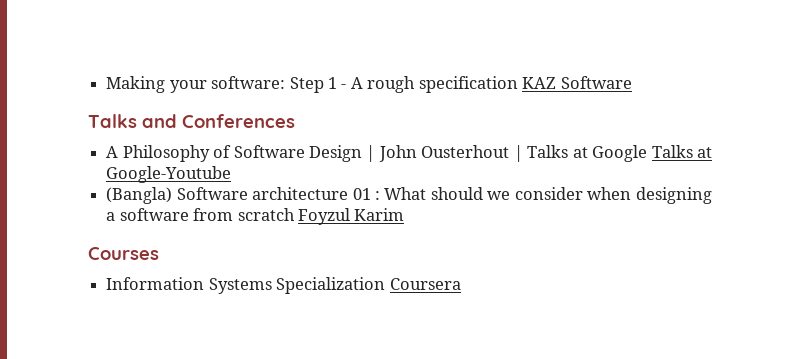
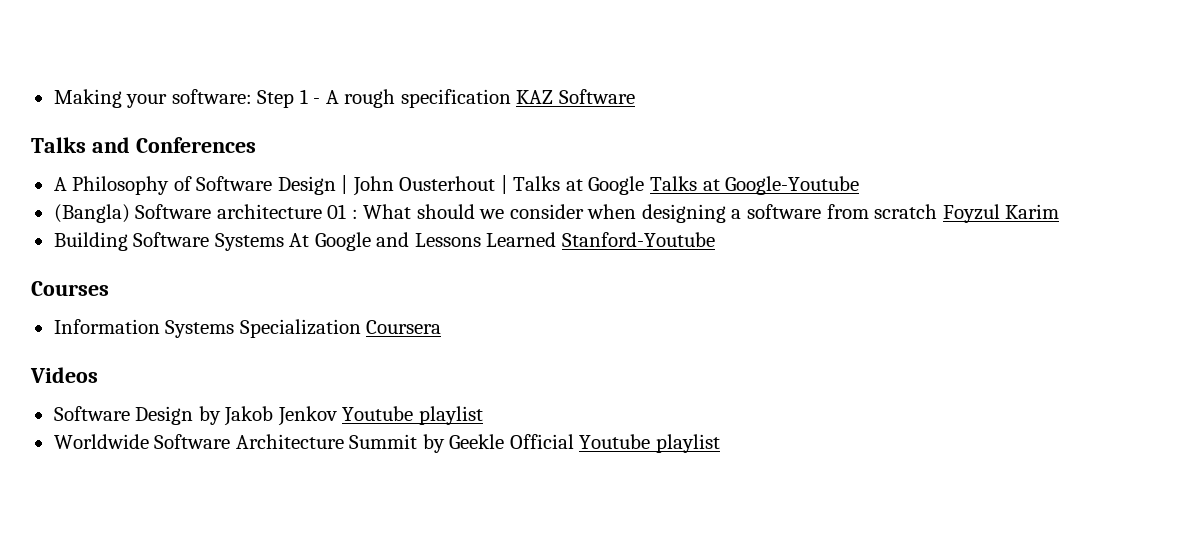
+ Building Software Systems At Google and Lessons Learned Stanford-Youtube
+ Videos
+ Software Design by Jakob Jenkov Youtube playlist
+ Worldwide Software Architecture Summit by Geekle Official Youtube playlist

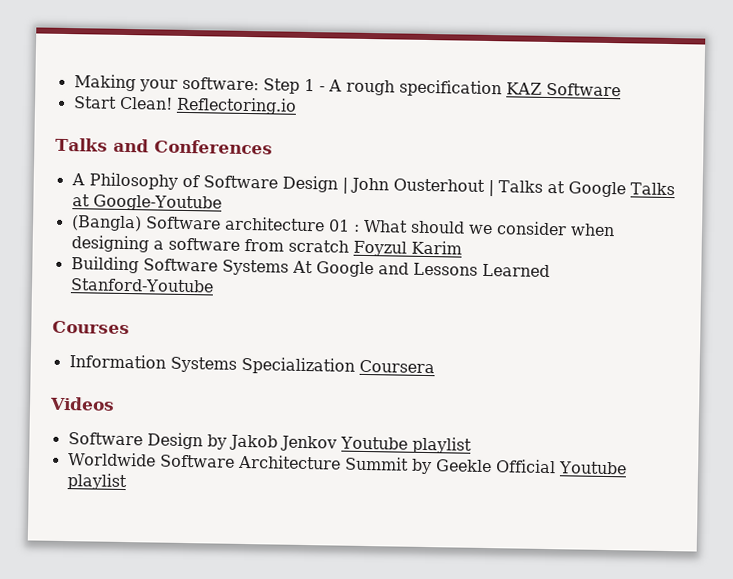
+ Start Clean! Reflectoring.io

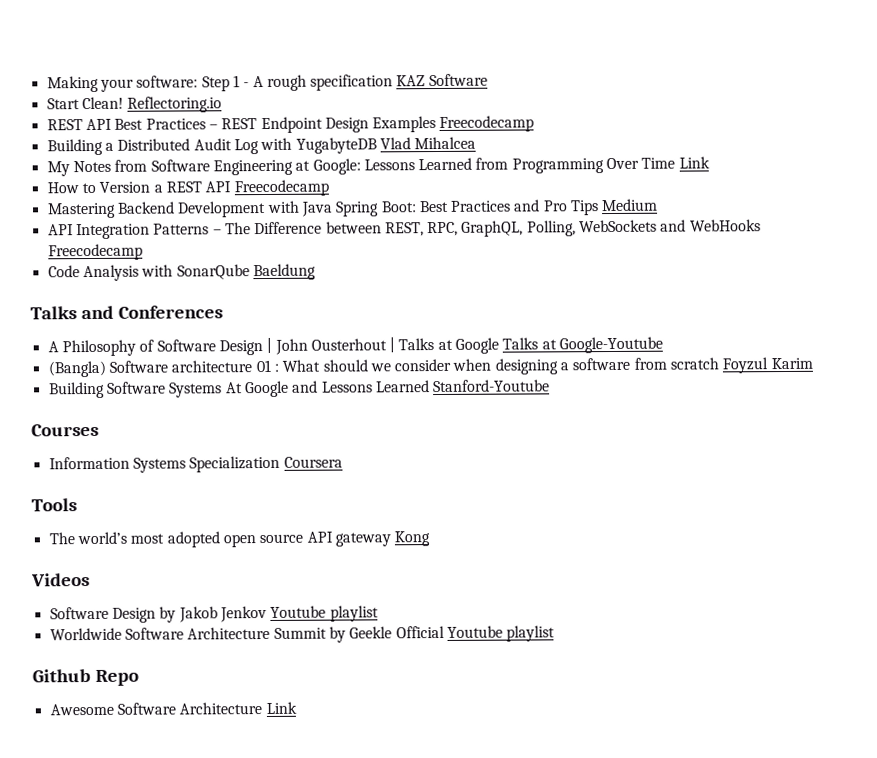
+ REST API Best Practices – REST Endpoint Design Examples Freecodecamp
+ Building a Distributed Audit Log with YugabyteDB Vlad Mihalcea
+ My Notes from Software Engineering at Google: Lessons Learned from Programming Over Time Link
+ How to Version a REST API Freecodecamp
+ Mastering Backend Development with Java Spring Boot: Best Practices and Pro Tips Medium
+ API Integration Patterns – The Difference between REST, RPC, GraphQL, Polling, WebSockets and WebHooks Freecodecamp
+ Code Analysis with SonarQube Baeldung
+ Tools
+ The world’s most adopted open source API gateway Kong
+ Github Repo
+ Awesome Software Architecture Link

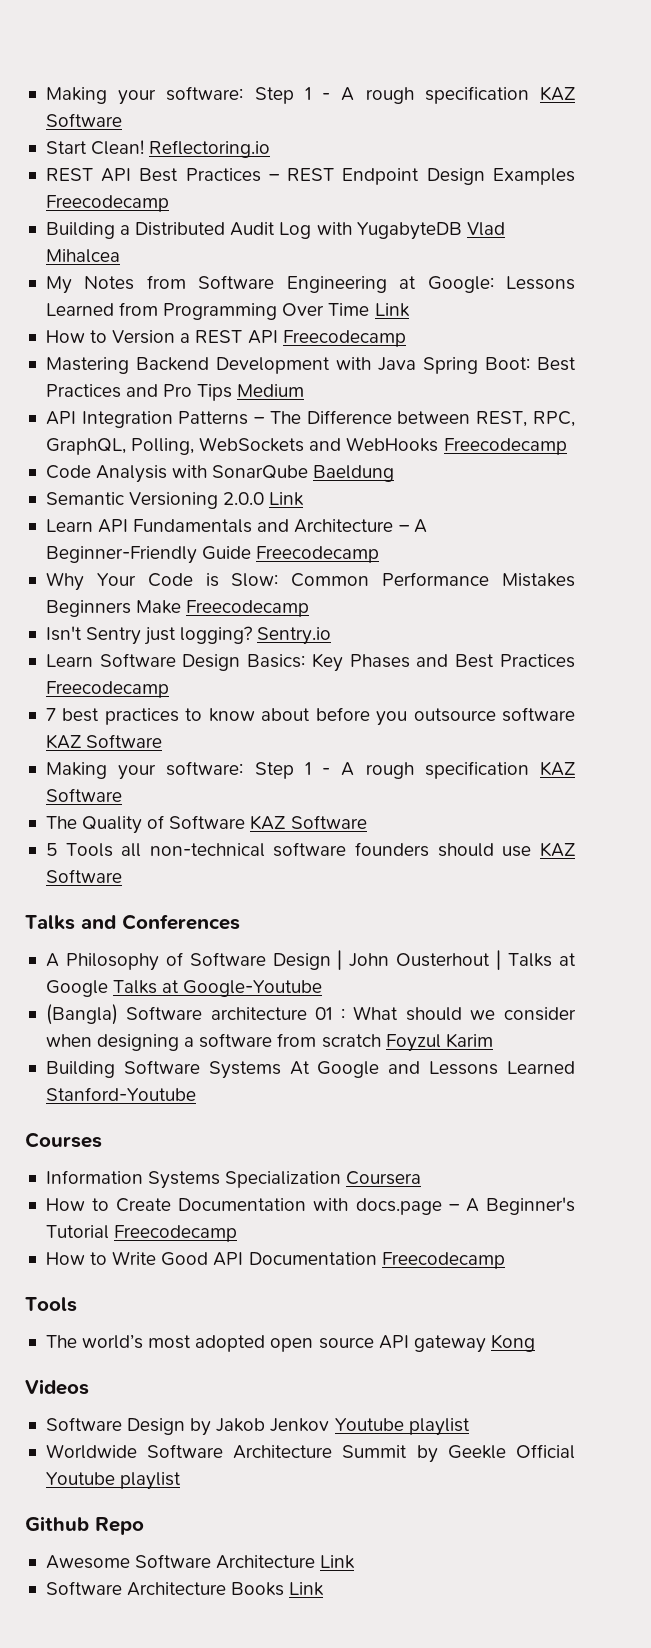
+ Semantic Versioning 2.0.0 Link
+ Learn API Fundamentals and Architecture – A Beginner-Friendly Guide Freecodecamp
+ Why Your Code is Slow: Common Performance Mistakes Beginners Make Freecodecamp
+ Isn't Sentry just logging? Sentry.io
+ Learn Software Design Basics: Key Phases and Best Practices Freecodecamp
+ 7 best practices to know about before you outsource software KAZ Software
+ Making your software: Step 1 - A rough specification KAZ Software
+ The Quality of Software KAZ Software
+ 5 Tools all non-technical software founders should use KAZ Software
+ How to Create Documentation with docs.page – A Beginner's Tutorial Freecodecamp
+ How to Write Good API Documentation Freecodecamp
+ Software Architecture Books Link

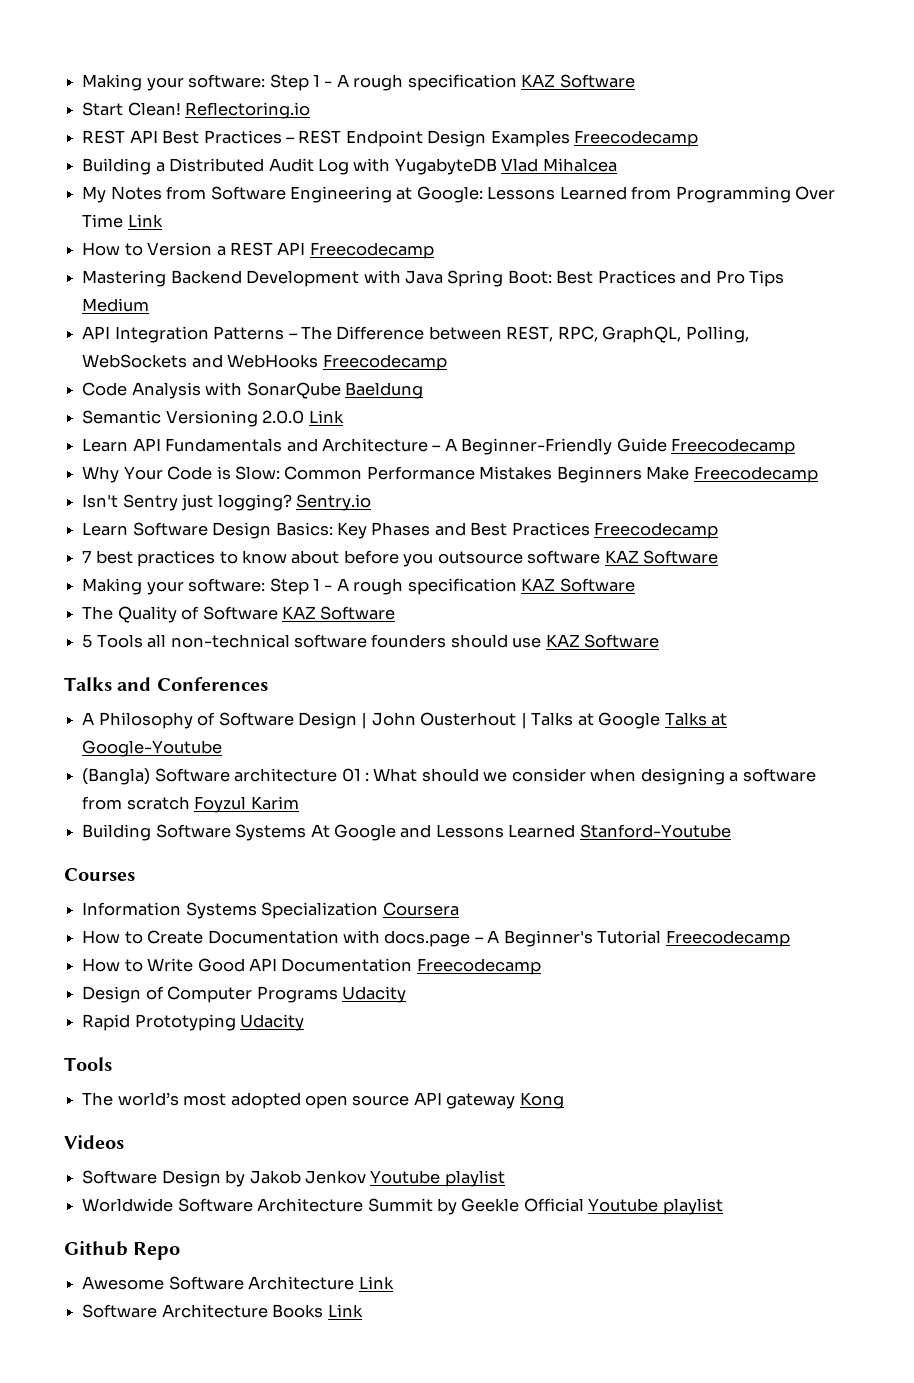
+ Design of Computer Programs Udacity
+ Rapid Prototyping Udacity

